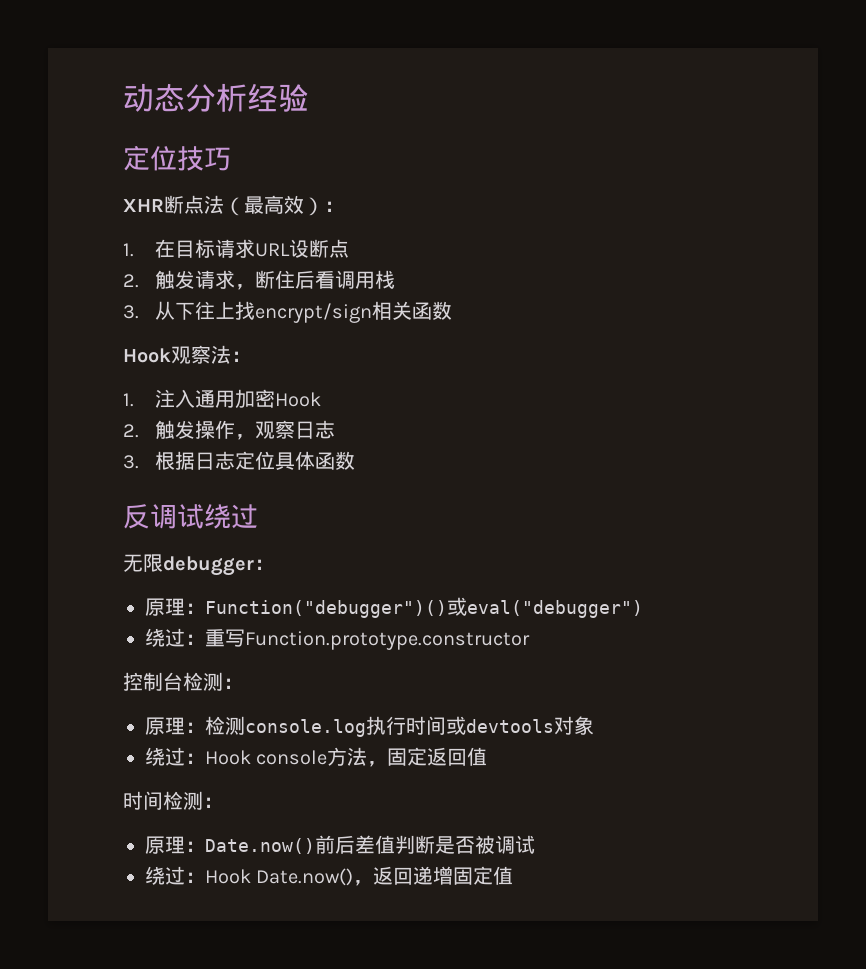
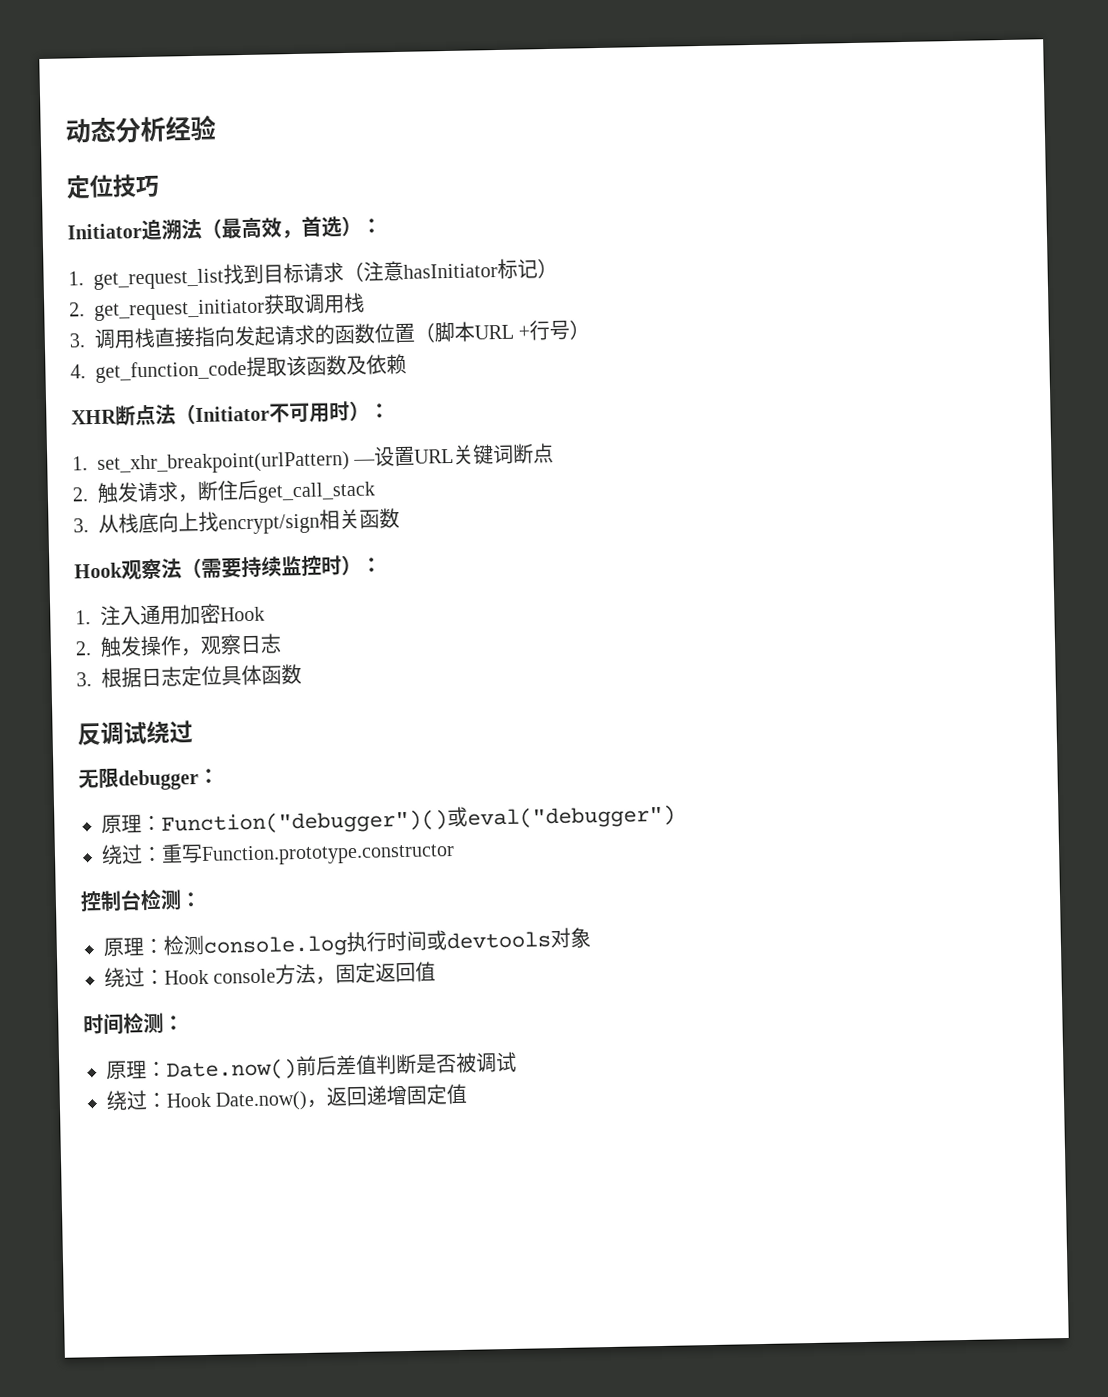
+ Initiator追溯法（最高效，首选）：
+ 1. get_request_list找到目标请求（注意hasInitiator标记）
+ 2. get_request_initiator获取调用栈
+ 3.调用栈直接指向发起请求的函数位置（脚本URL +行号）
+ 4. get_function_code提取该函数及依赖
- XHR断点法（最高效）：
- 1.在目标请求URL设断点
+ XHR断点法（Initiator不可用时）：
+ 1. set_xhr_breakpoint(urlPattern) —设置URL关键词断点
- 2.触发请求，断住后看调用栈
+ 2.触发请求，断住后get_call_stack
- 3.从下往上找encrypt/sign相关函数
+ 3.从栈底向上找encrypt/sign相关函数
- Hook观察法：
+ Hook观察法（需要持续监控时）：

